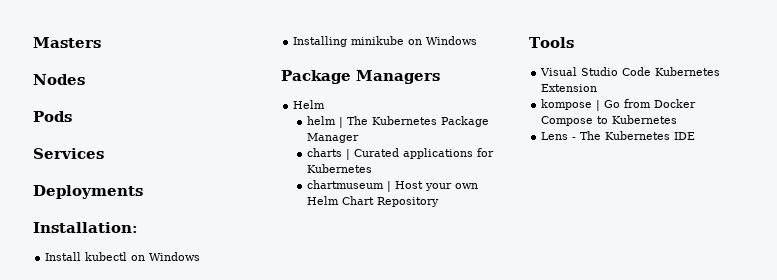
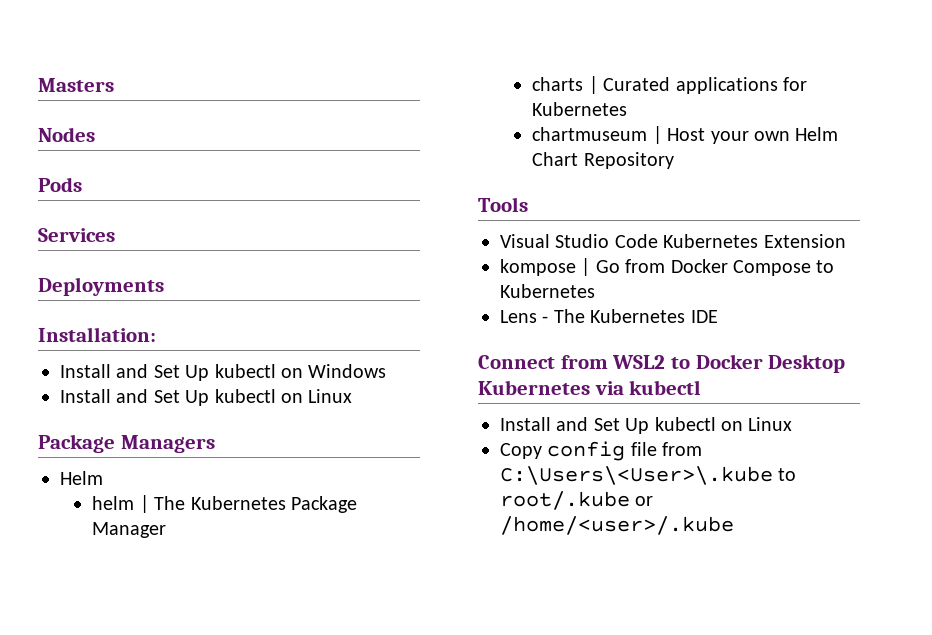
- Install kubectl on Windows
- Installing minikube on Windows
+ Install and Set Up kubectl on Windows
+ Install and Set Up kubectl on Linux
+ Connect from WSL2 to Docker Desktop Kubernetes via kubectl
+ Install and Set Up kubectl on Linux
+ Copy config file from C:\Users\<User>\.kube to root/.kube or /home/<user>/.kube

